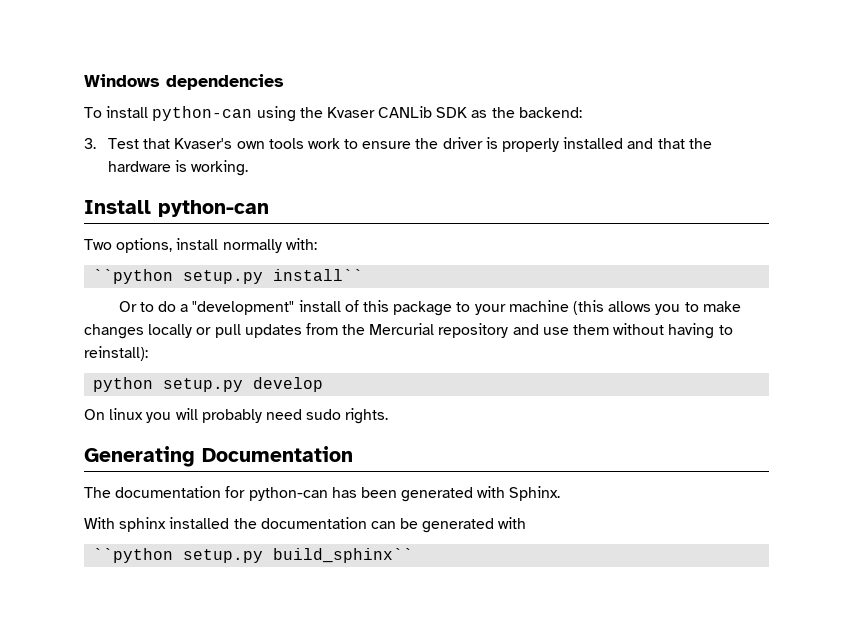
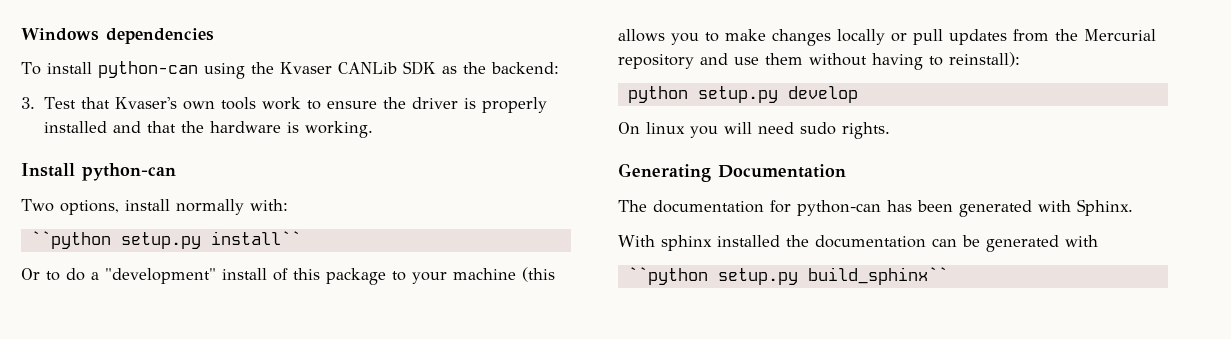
- On linux you will probably need sudo rights.
+ On linux you will need sudo rights.

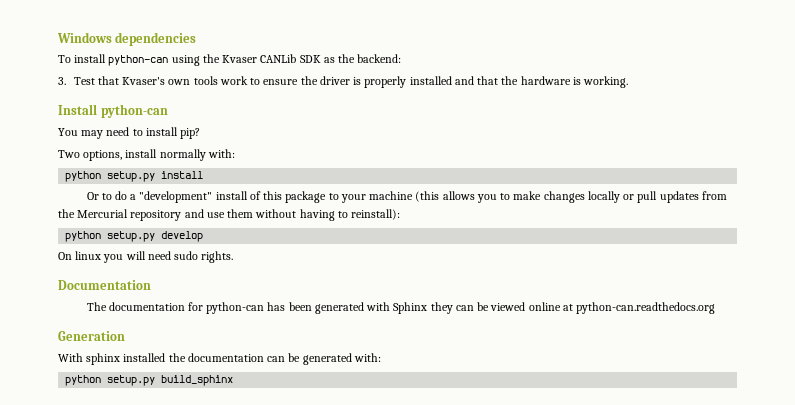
+ You may need to install pip?
- ``python setup.py install``
+ python setup.py install
- Generating Documentation
+ Documentation
- The documentation for python-can has been generated with Sphinx.
+ The documentation for python-can has been generated with Sphinx they can be viewed online at python-can.readthedocs.org
+ Generation
- With sphinx installed the documentation can be generated with
- ``python setup.py build_sphinx``
+ With sphinx installed the documentation can be generated with:
+ python setup.py build_sphinx

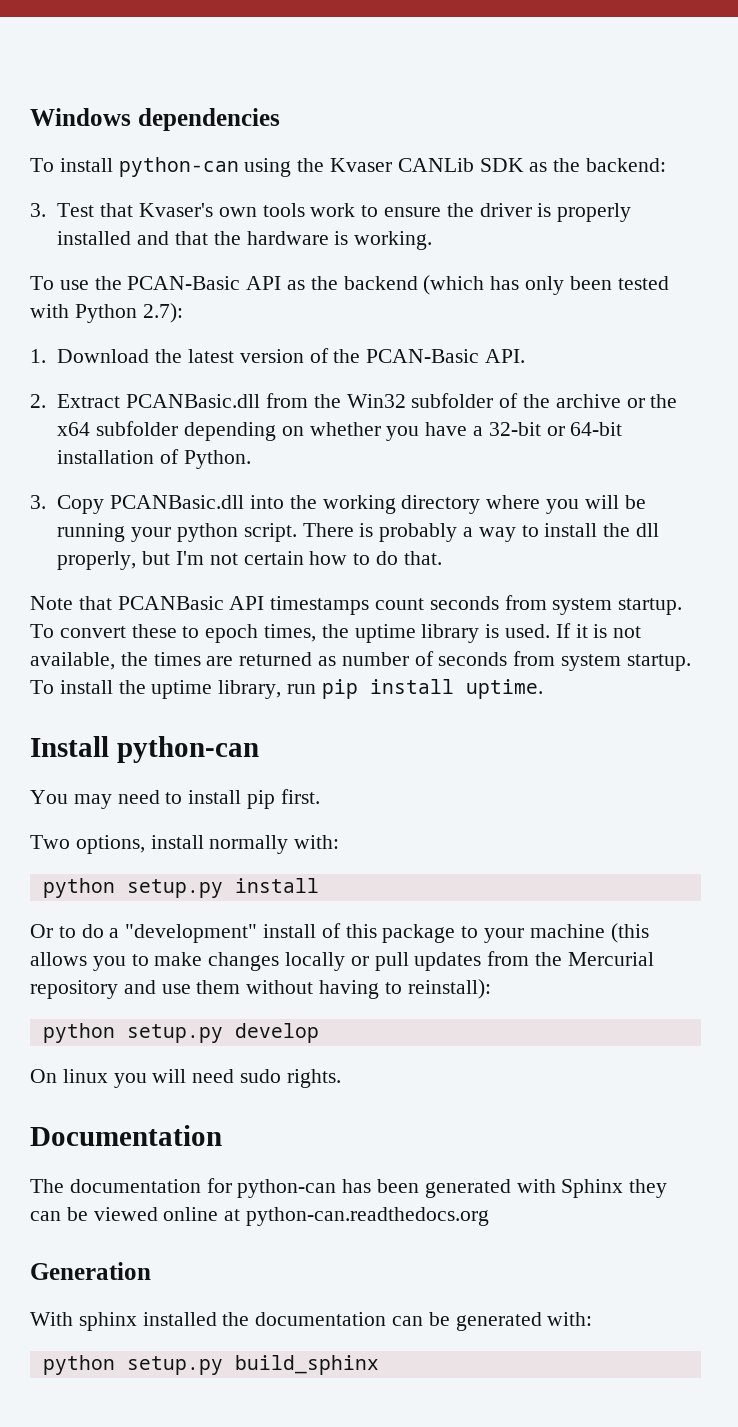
+ To use the PCAN-Basic API as the backend (which has only been tested with Python 2.7):
+ 1. Download the latest version of the PCAN-Basic API.
+ 2. Extract PCANBasic.dll from the Win32 subfolder of the archive or the x64 subfolder depending on whether you have a 32-bit or 64-bit installation of Python.
+ 3. Copy PCANBasic.dll into the working directory where you will be running your python script. There is probably a way to install the dll properly, but I'm not certain how to do that.
+ Note that PCANBasic API timestamps count seconds from system startup. To convert these to epoch times, the uptime library is used. If it is not available, the times are returned as number of seconds from system startup. To install the uptime library, run pip install uptime.
- You may need to install pip?
+ You may need to install pip first.

